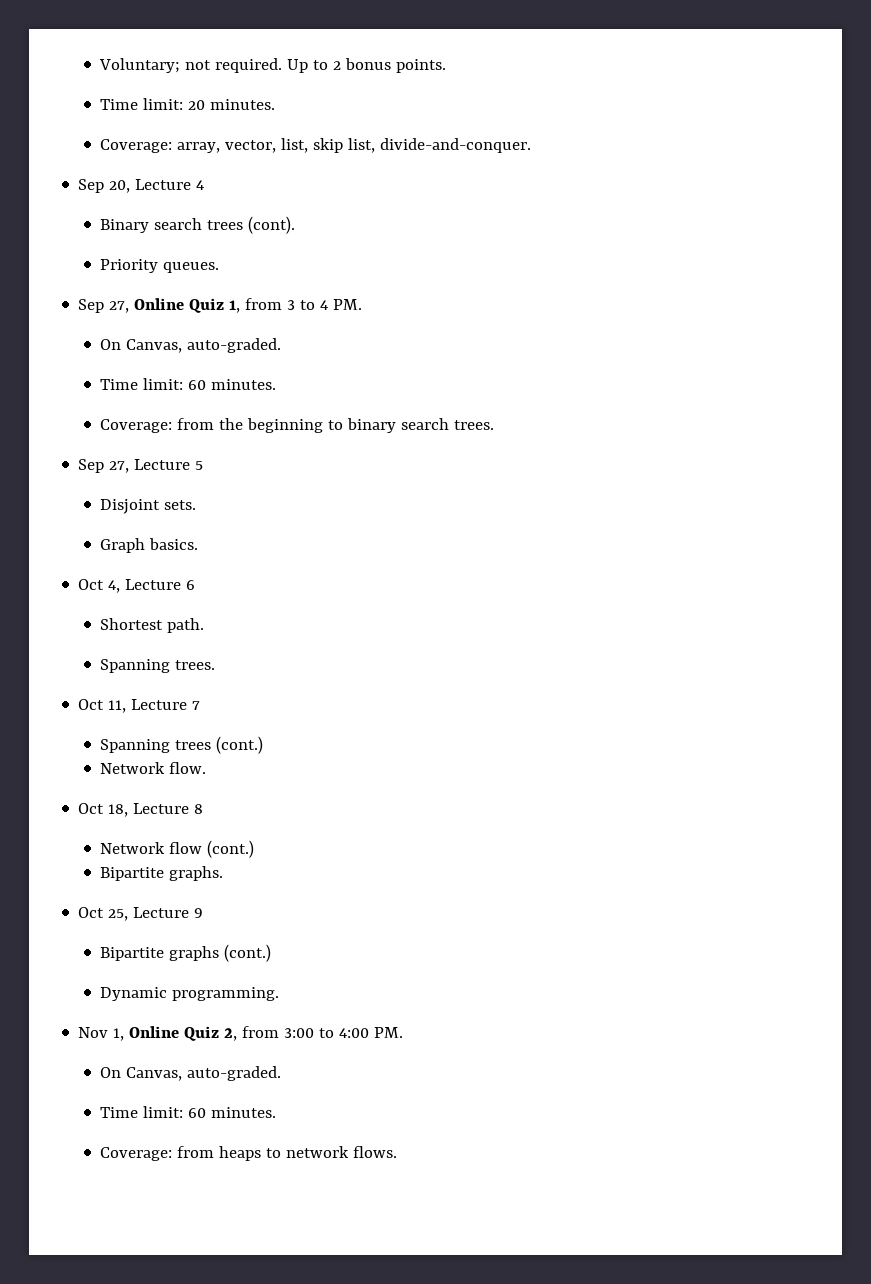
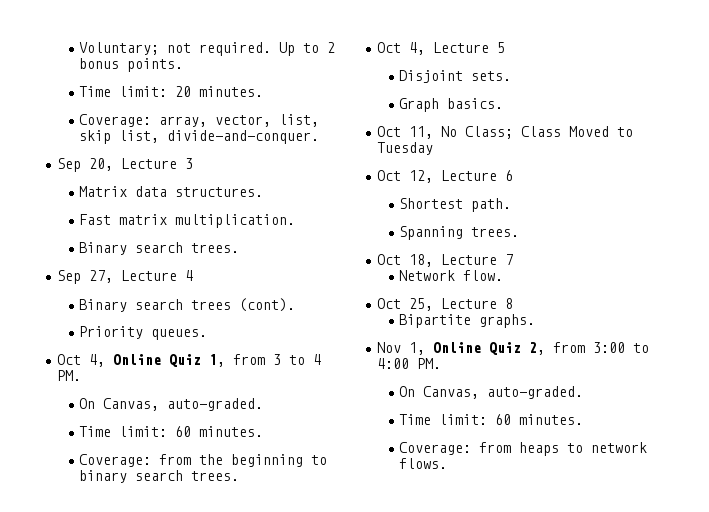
- Sep 20, Lecture 4
+ Sep 20, Lecture 3
+ Matrix data structures.
+ Fast matrix multiplication.
+ Binary search trees.
+ Sep 27, Lecture 4
- Sep 27, Online Quiz 1, from 3 to 4 PM.
+ Oct 4, Online Quiz 1, from 3 to 4 PM.
- Sep 27, Lecture 5
+ Oct 4, Lecture 5
- Oct 4, Lecture 6
+ Oct 11, No Class; Class Moved to Tuesday
+ Oct 12, Lecture 6
- Oct 11, Lecture 7
+ Oct 18, Lecture 7
- Spanning trees (cont.)
- Oct 18, Lecture 8
+ Oct 25, Lecture 8
- Network flow (cont.)
- Oct 25, Lecture 9
- Bipartite graphs (cont.)
- Dynamic programming.

